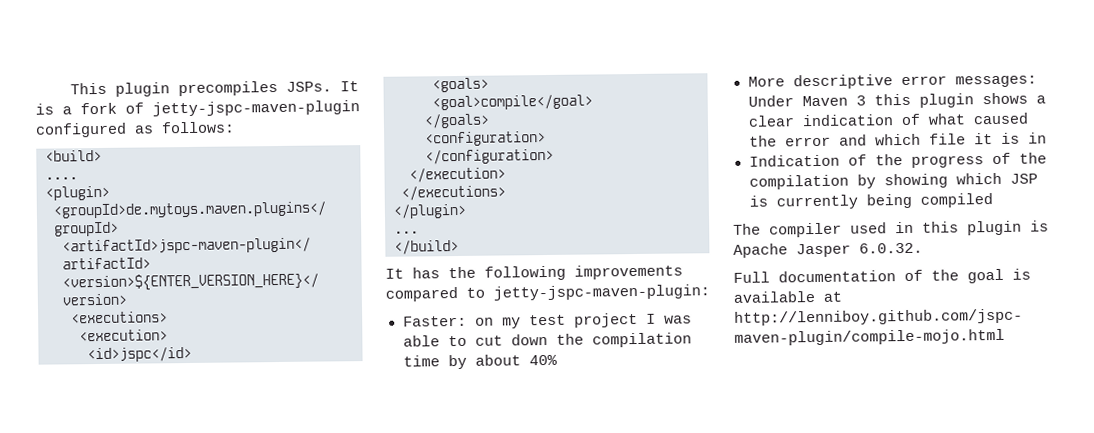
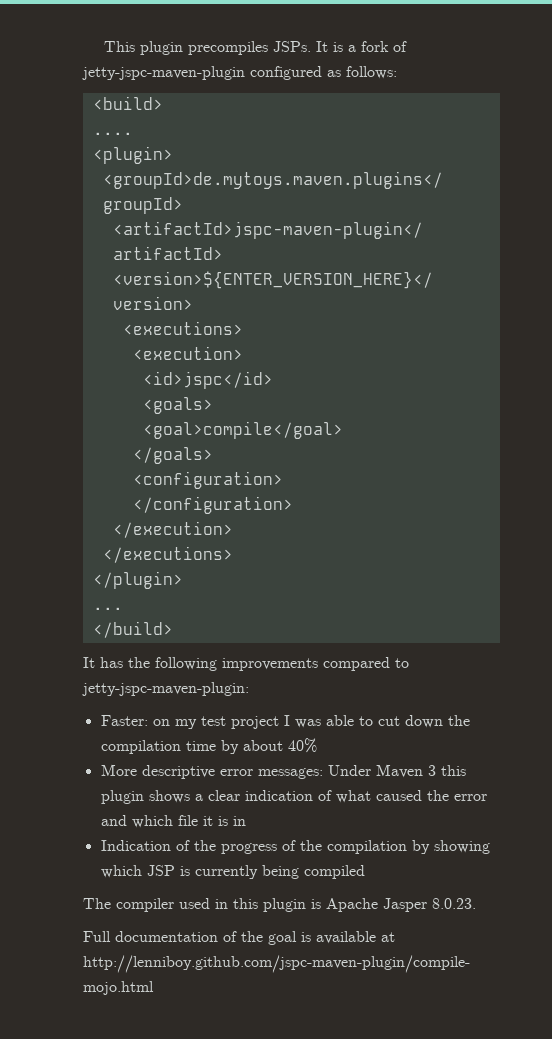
- The compiler used in this plugin is Apache Jasper 6.0.32.
+ The compiler used in this plugin is Apache Jasper 8.0.23.

